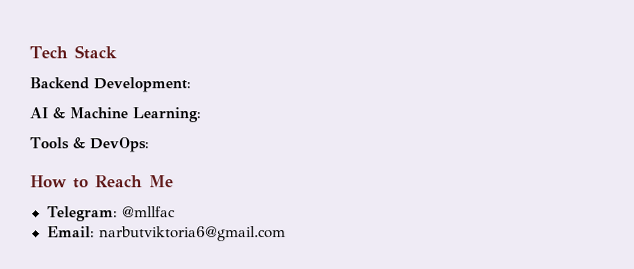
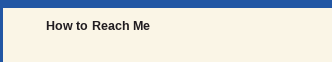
- Tech Stack
- Backend Development:
- AI & Machine Learning:
- Tools & DevOps:
- Telegram: @mllfac
- Email: narbutviktoria6@gmail.com

